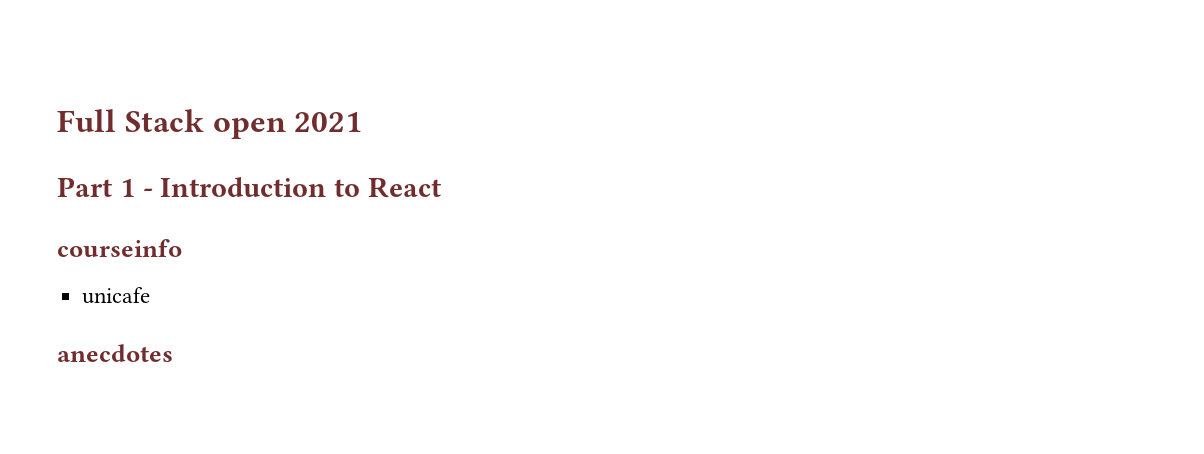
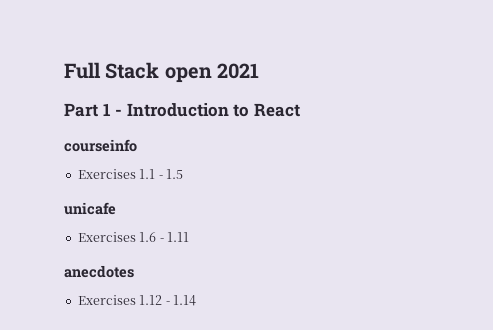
+ Exercises 1.1 - 1.5
  unicafe
+ Exercises 1.6 - 1.11
  anecdotes
+ Exercises 1.12 - 1.14

